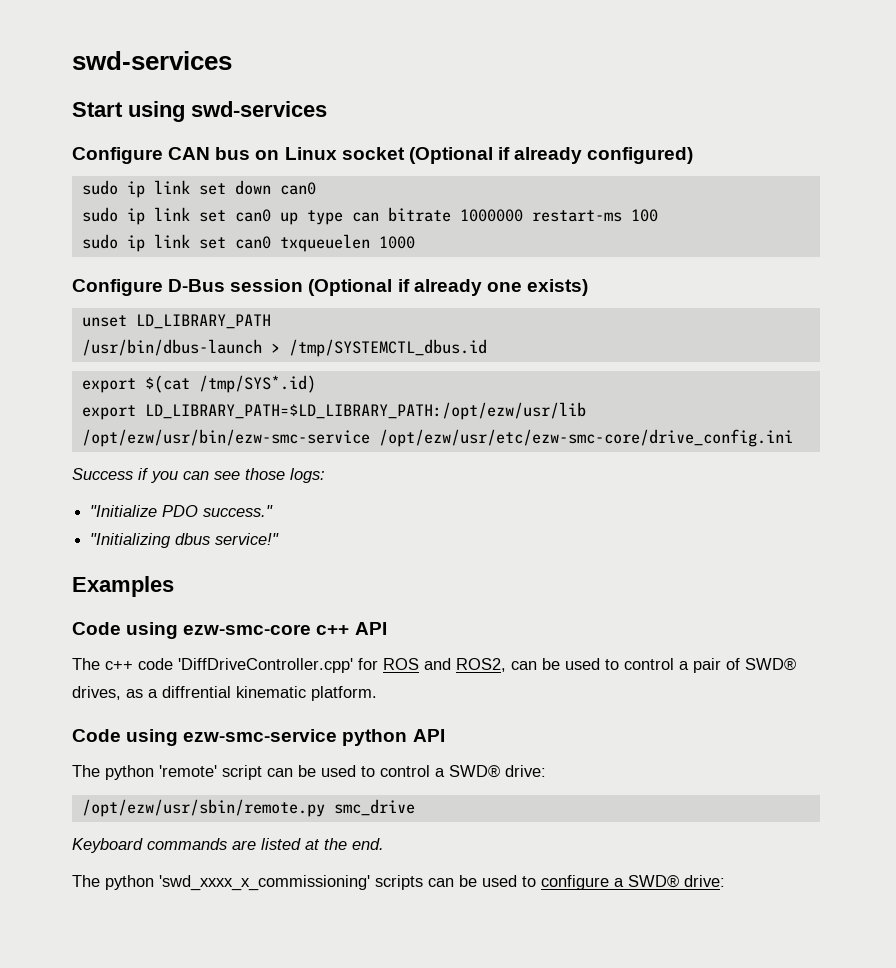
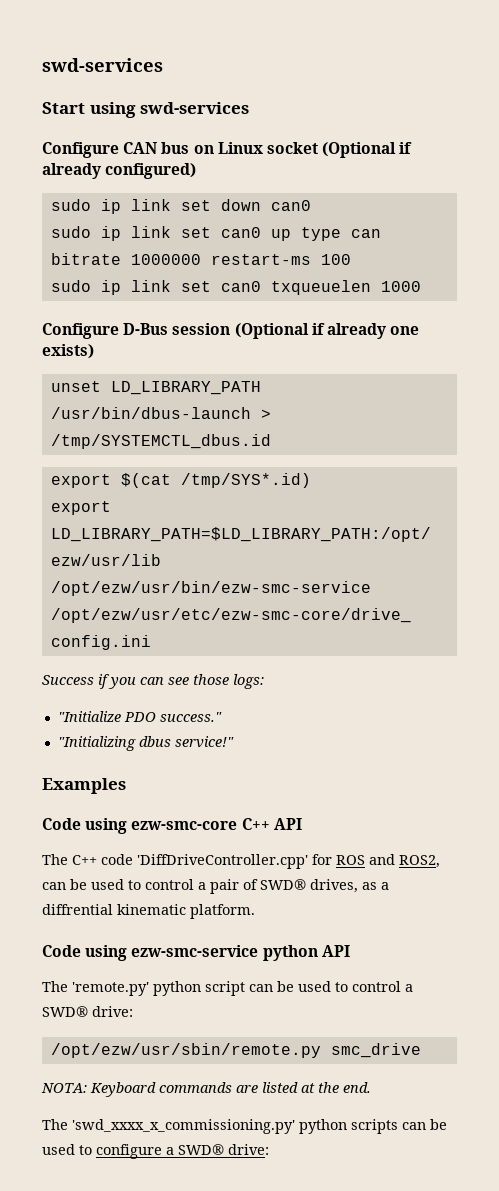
- Code using ezw-smc-core c++ API
- The c++ code 'DiffDriveController.cpp' for ROS and ROS2, can be used to control a pair of SWD® drives, as a diffrential kinematic platform.
+ Code using ezw-smc-core C++ API
+ The C++ code 'DiffDriveController.cpp' for ROS and ROS2, can be used to control a pair of SWD® drives, as a diffrential kinematic platform.
- The python 'remote' script can be used to control a SWD® drive:
+ The 'remote.py' python script can be used to control a SWD® drive:
- Keyboard commands are listed at the end.
+ NOTA: Keyboard commands are listed at the end.
- The python 'swd_xxxx_x_commissioning' scripts can be used to configure a SWD® drive:
+ The 'swd_xxxx_x_commissioning.py' python scripts can be used to configure a SWD® drive:

